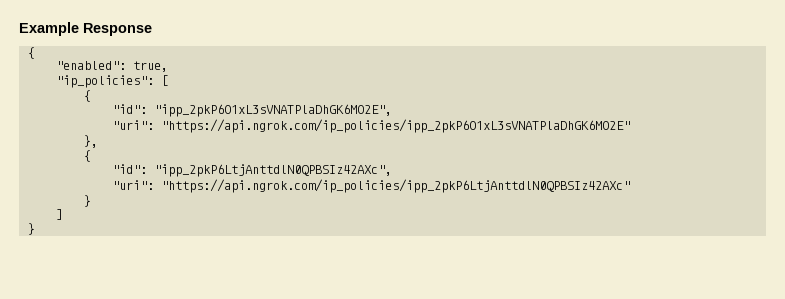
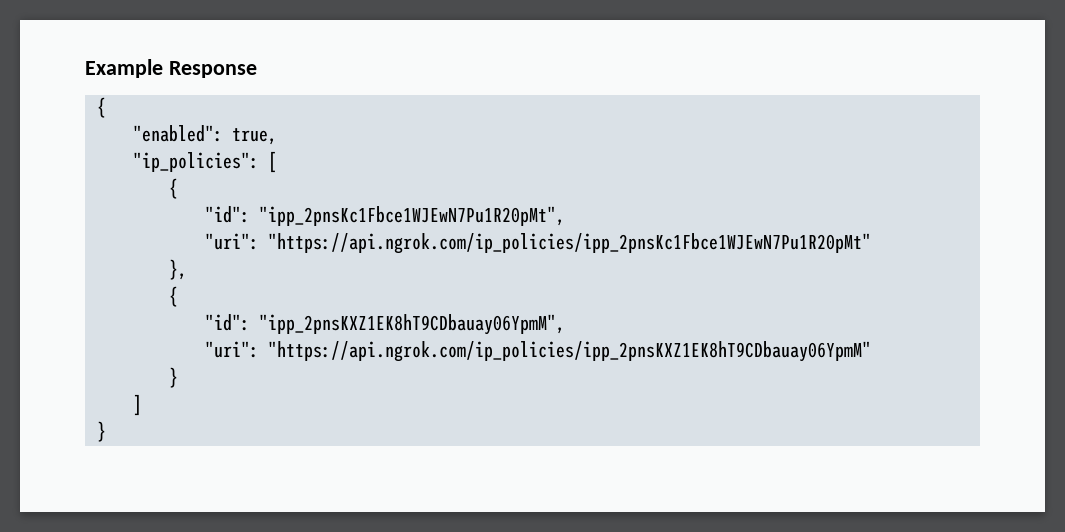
- "id": "ipp_2pkP6O1xL3sVNATPlaDhGK6MO2E",
- "uri": "https://api.ngrok.com/ip_policies/ipp_2pkP6O1xL3sVNATPlaDhGK6MO2E"
+ "id": "ipp_2pnsKc1Fbce1WJEwN7Pu1R20pMt",
+ "uri": "https://api.ngrok.com/ip_policies/ipp_2pnsKc1Fbce1WJEwN7Pu1R20pMt"
- "id": "ipp_2pkP6LtjAnttdlN0QPBSIz42AXc",
- "uri": "https://api.ngrok.com/ip_policies/ipp_2pkP6LtjAnttdlN0QPBSIz42AXc"
+ "id": "ipp_2pnsKXZ1EK8hT9CDbauay06YpmM",
+ "uri": "https://api.ngrok.com/ip_policies/ipp_2pnsKXZ1EK8hT9CDbauay06YpmM"

